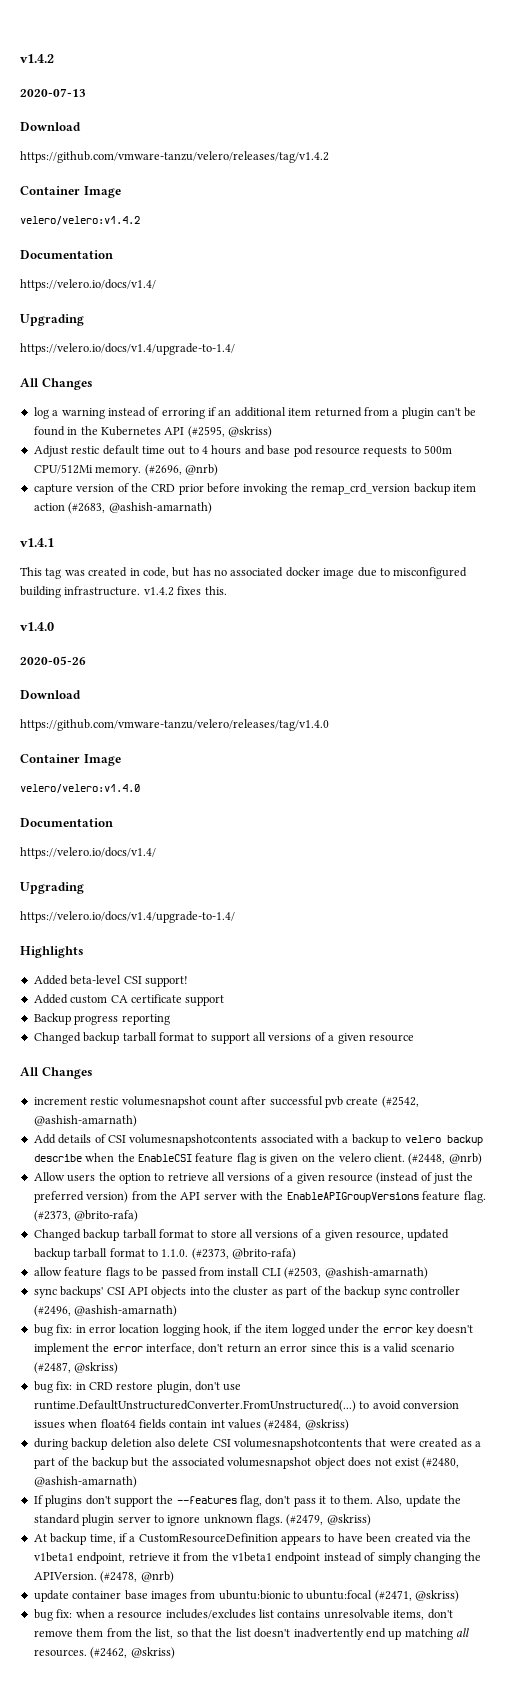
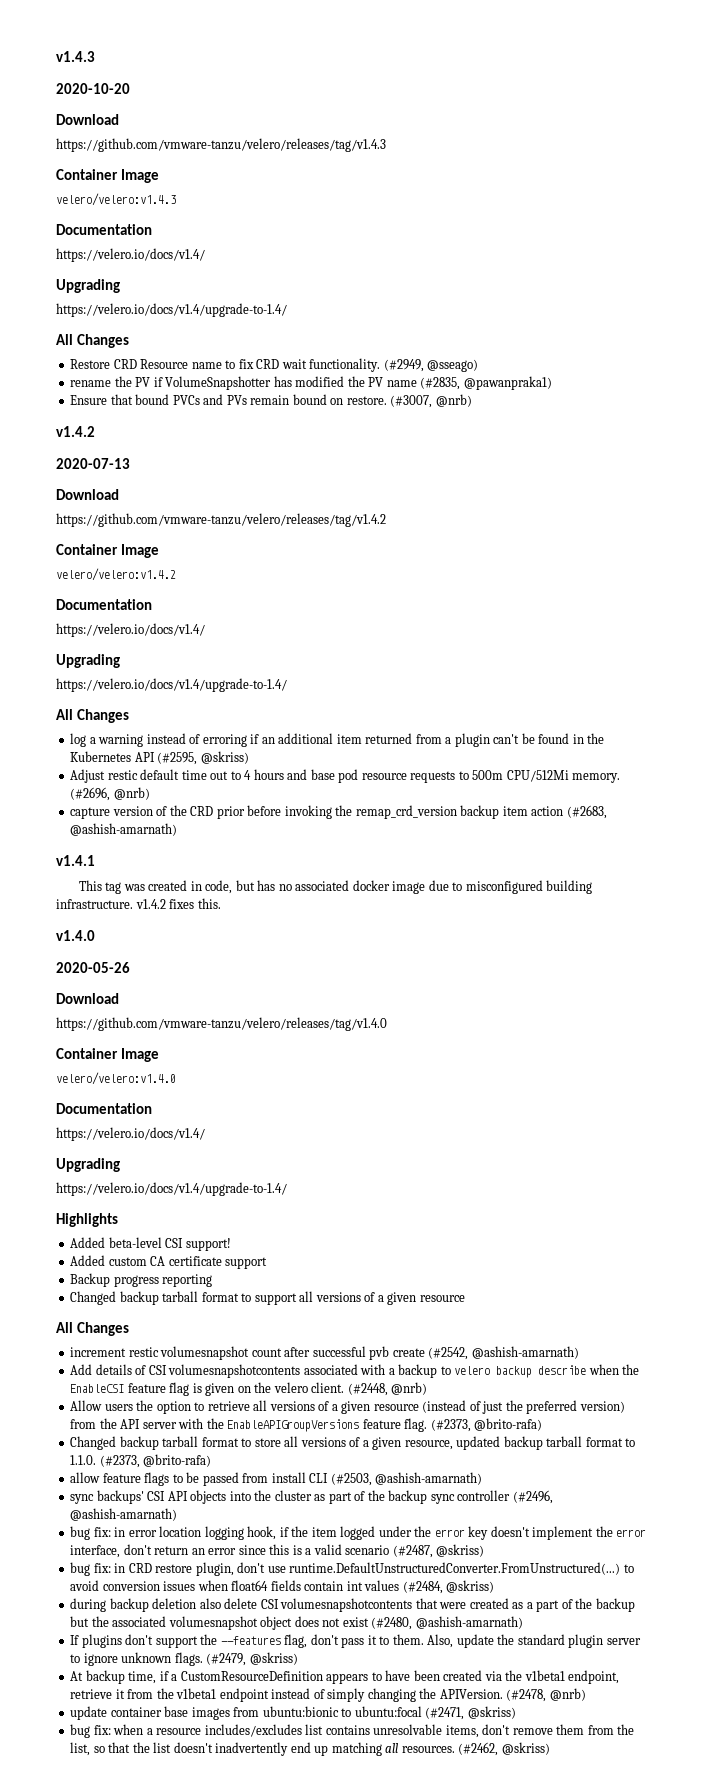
+ v1.4.3
+ 2020-10-20
+ Download
+ https://github.com/vmware-tanzu/velero/releases/tag/v1.4.3
+ Container Image
+ velero/velero:v1.4.3
+ Documentation
+ https://velero.io/docs/v1.4/
+ Upgrading
+ https://velero.io/docs/v1.4/upgrade-to-1.4/
+ All Changes
+ Restore CRD Resource name to fix CRD wait functionality. (#2949, @sseago)
+ rename the PV if VolumeSnapshotter has modified the PV name (#2835, @pawanpraka1)
+ Ensure that bound PVCs and PVs remain bound on restore. (#3007, @nrb)

